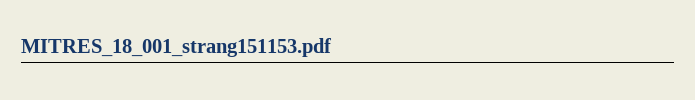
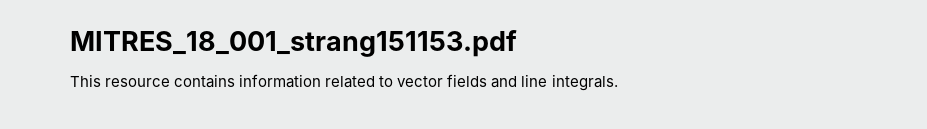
+ This resource contains information related to vector fields and line integrals.

